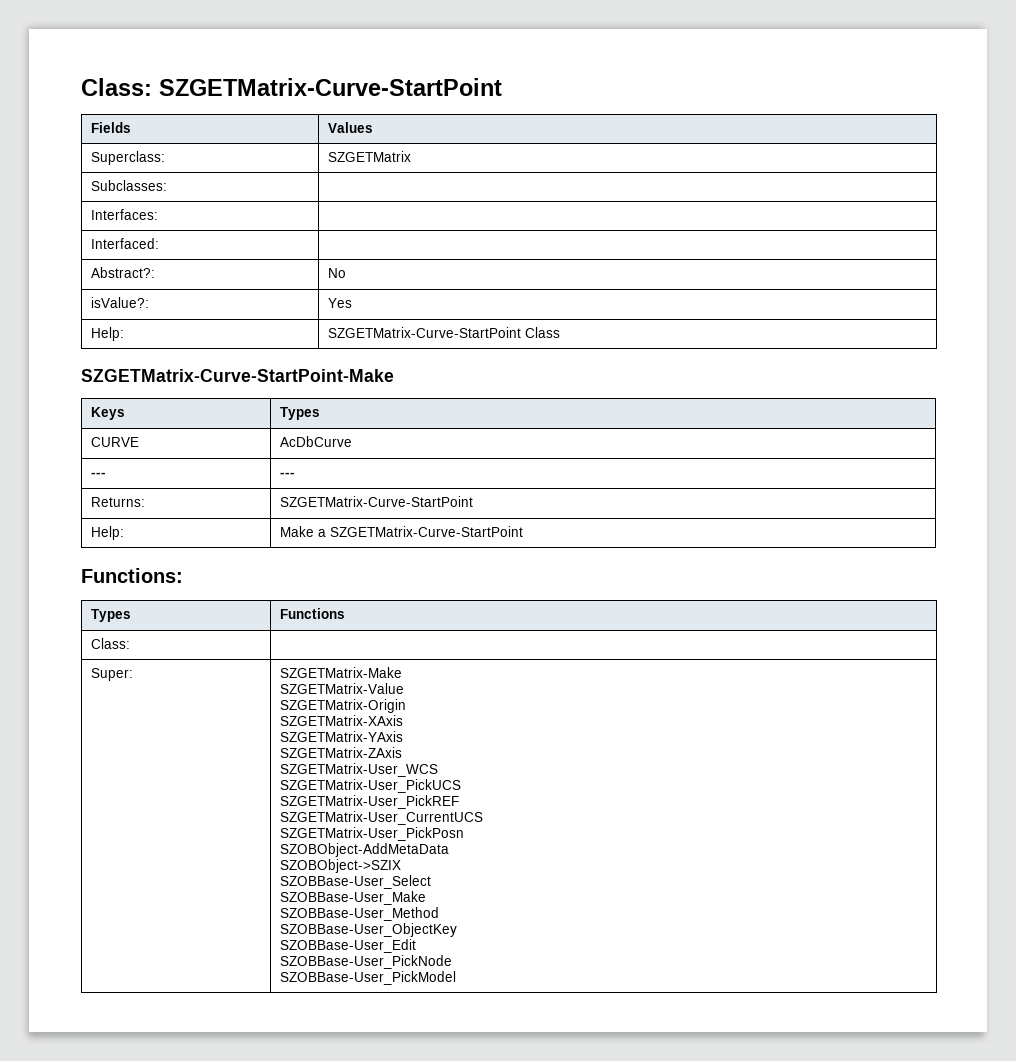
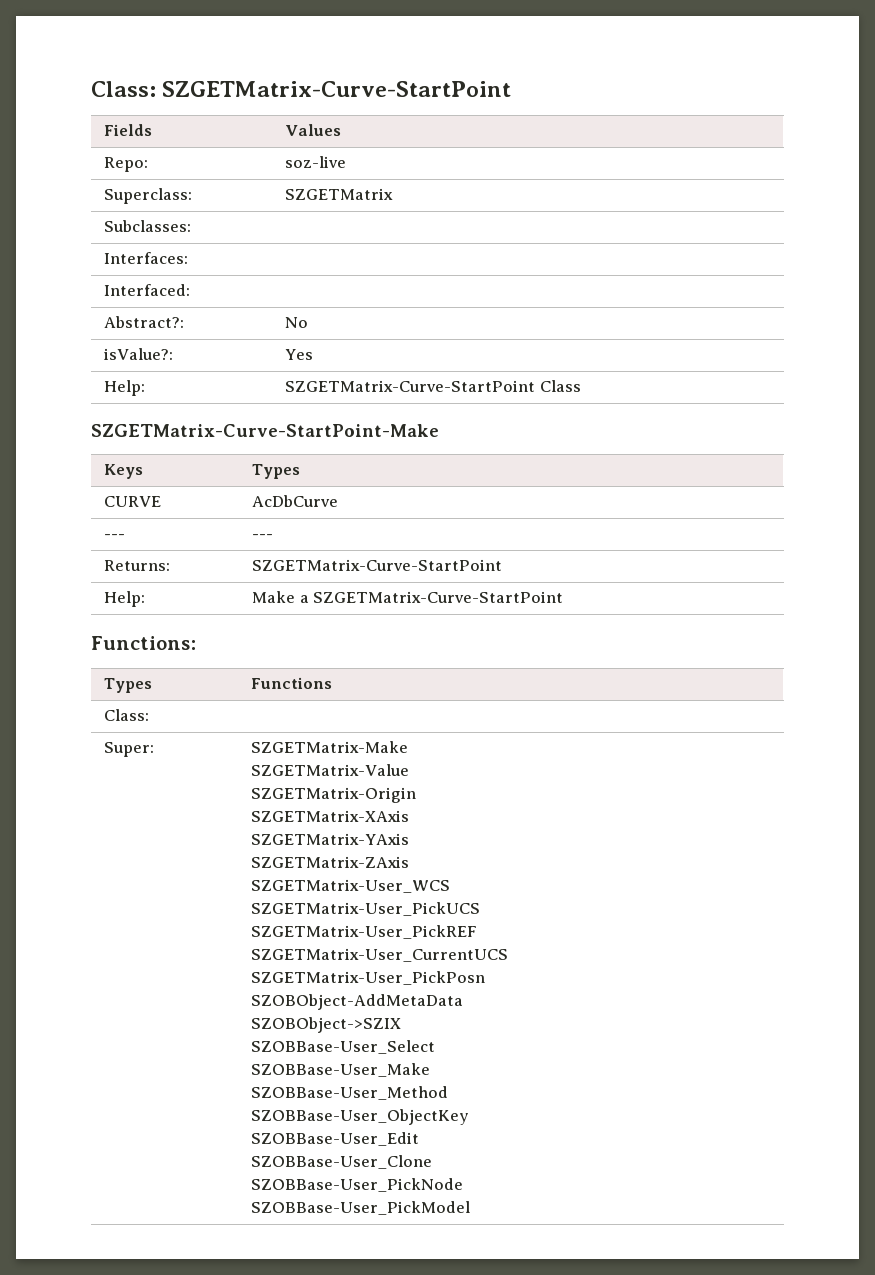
+ Repo: | soz-live
  Super: | SZGETMatrix-Make
  SZGETMatrix-Value
  SZGETMatrix-Origin
  SZGETMatrix-XAxis
  SZGETMatrix-YAxis
  SZGETMatrix-ZAxis
  SZGETMatrix-User_WCS
  SZGETMatrix-User_PickUCS
  SZGETMatrix-User_PickREF
  SZGETMatrix-User_CurrentUCS
  SZGETMatrix-User_PickPosn
  SZOBObject-AddMetaData
  SZOBObject->SZIX
  SZOBBase-User_Select
  SZOBBase-User_Make
  SZOBBase-User_Method
  SZOBBase-User_ObjectKey
  SZOBBase-User_Edit
+ SZOBBase-User_Clone

